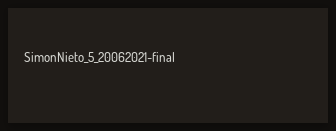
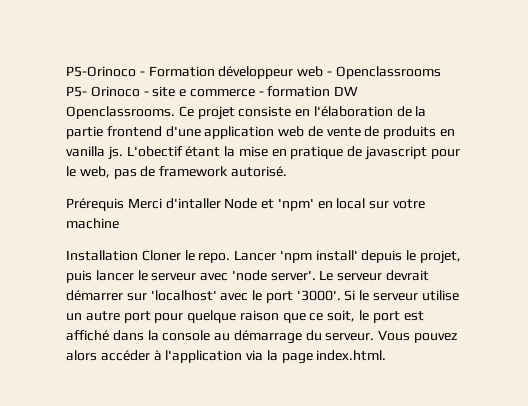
- SimonNieto_5_20062021-final
+ P5-Orinoco - Formation développeur web - Openclassrooms P5- Orinoco - site e commerce - formation DW Openclassrooms. Ce projet consiste en l'élaboration de la partie frontend d'une application web de vente de produits en vanilla js. L'obectif étant la mise en pratique de javascript pour le web, pas de framework autorisé.
+ Prérequis Merci d'intaller Node et 'npm' en local sur votre machine
+ Installation Cloner le repo. Lancer 'npm install' depuis le projet, puis lancer le serveur avec 'node server'. Le serveur devrait démarrer sur 'localhost' avec le port '3000'. Si le serveur utilise un autre port pour quelque raison que ce soit, le port est affiché dans la console au démarrage du serveur. Vous pouvez alors accéder à l'application via la page index.html.

